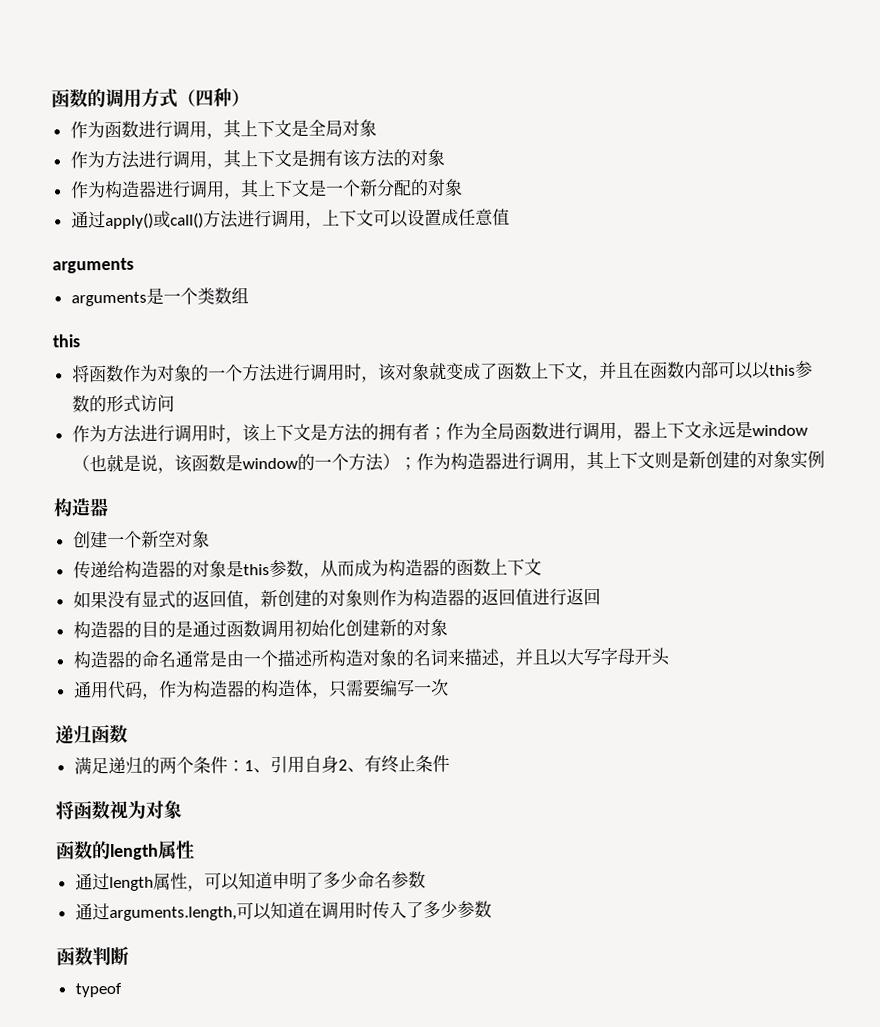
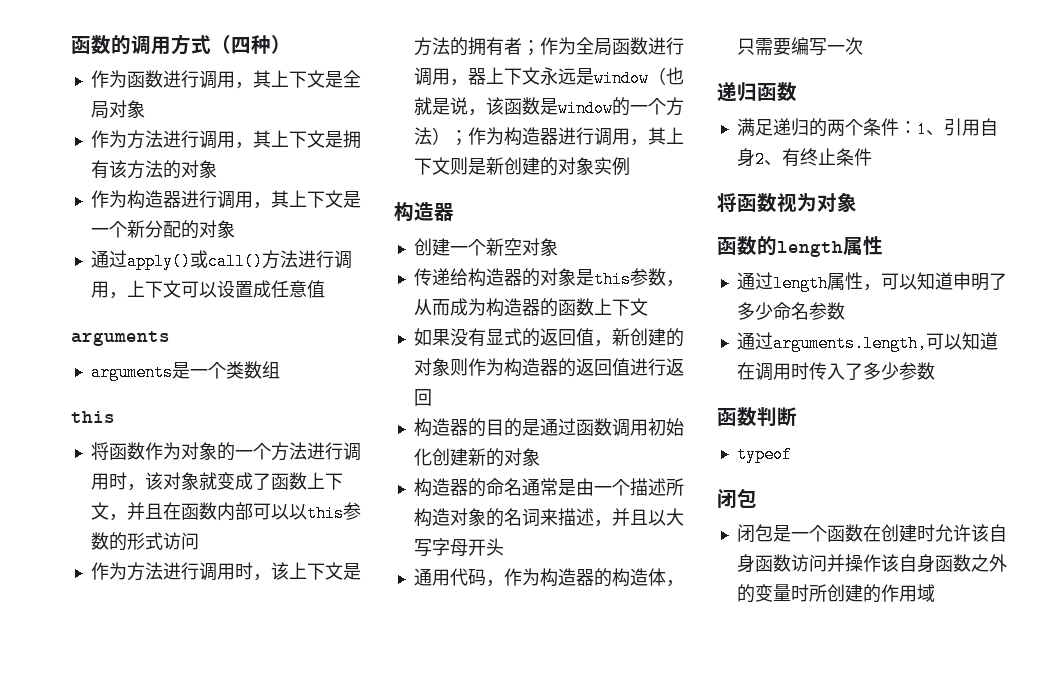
  typeof
+ 闭包
+ 闭包是一个函数在创建时允许该自身函数访问并操作该自身函数之外的变量时所创建的作用域

